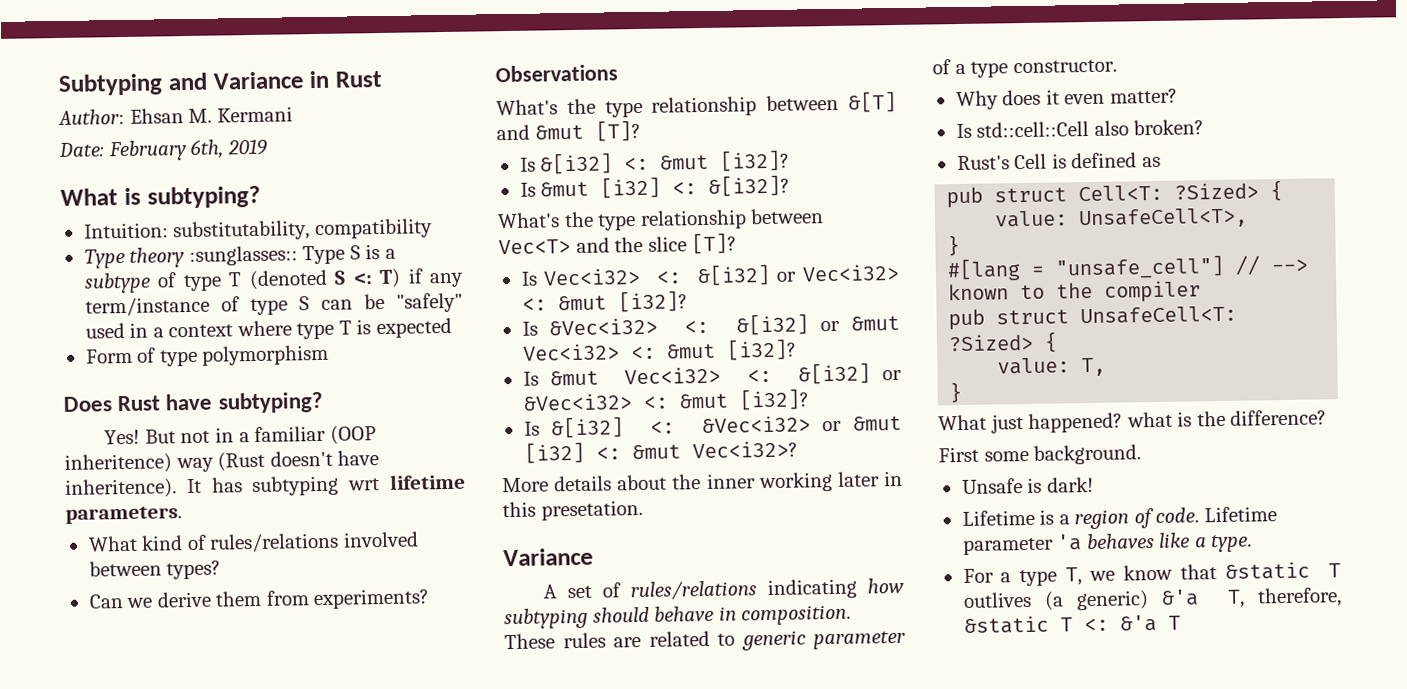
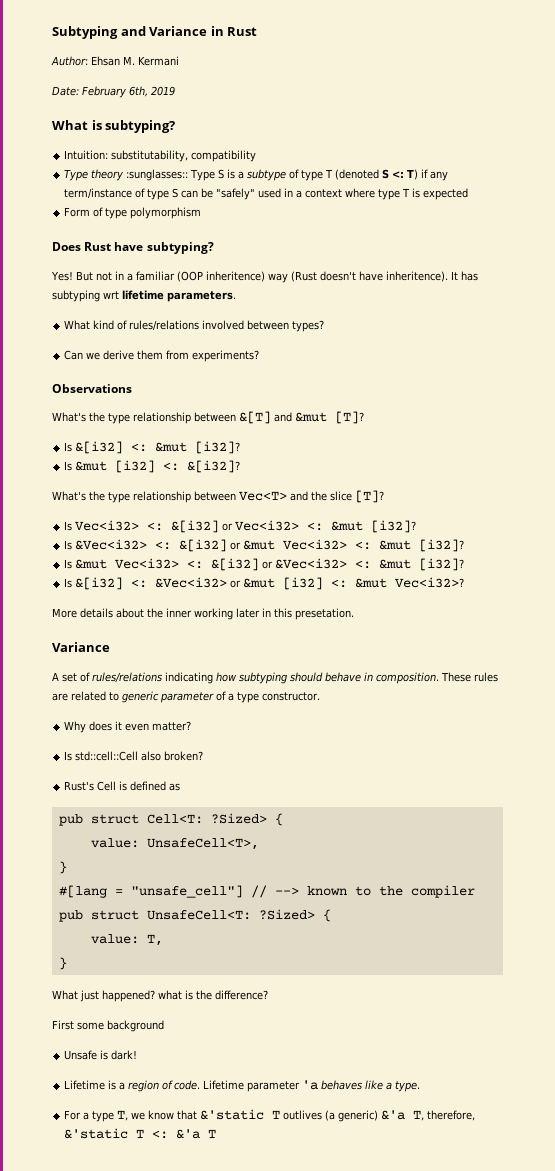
- First some background.
+ First some background
- For a type T, we know that &static T outlives (a generic) &'a T, therefore, &static T <: &'a T
+ For a type T, we know that &'static T outlives (a generic) &'a T, therefore, &'static T <: &'a T

